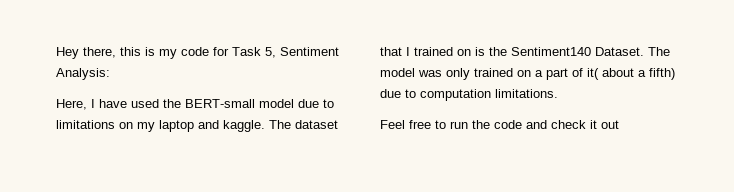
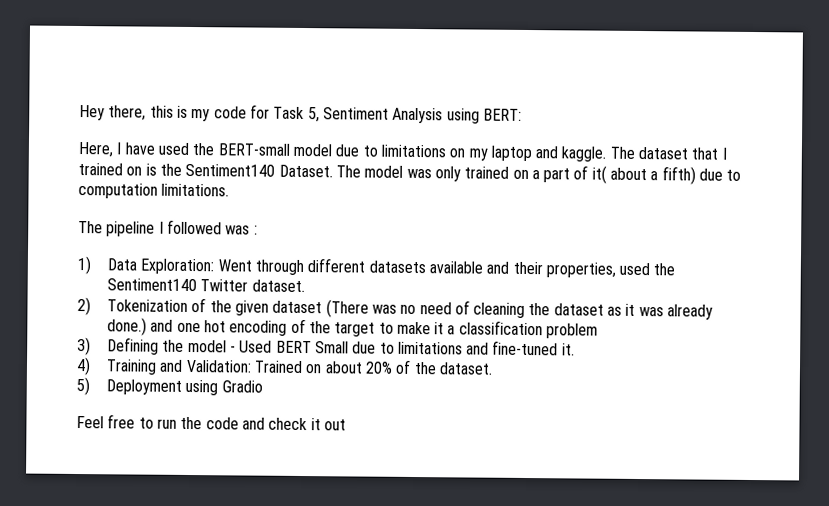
- Hey there, this is my code for Task 5, Sentiment Analysis:
+ Hey there, this is my code for Task 5, Sentiment Analysis using BERT:
+ The pipeline I followed was :
+ 1) Data Exploration: Went through different datasets available and their properties, used the Sentiment140 Twitter dataset.
+ 2) Tokenization of the given dataset (There was no need of cleaning the dataset as it was already done.) and one hot encoding of the target to make it a classification problem
+ 3) Defining the model - Used BERT Small due to limitations and fine-tuned it.
+ 4) Training and Validation: Trained on about 20% of the dataset.
+ 5) Deployment using Gradio

